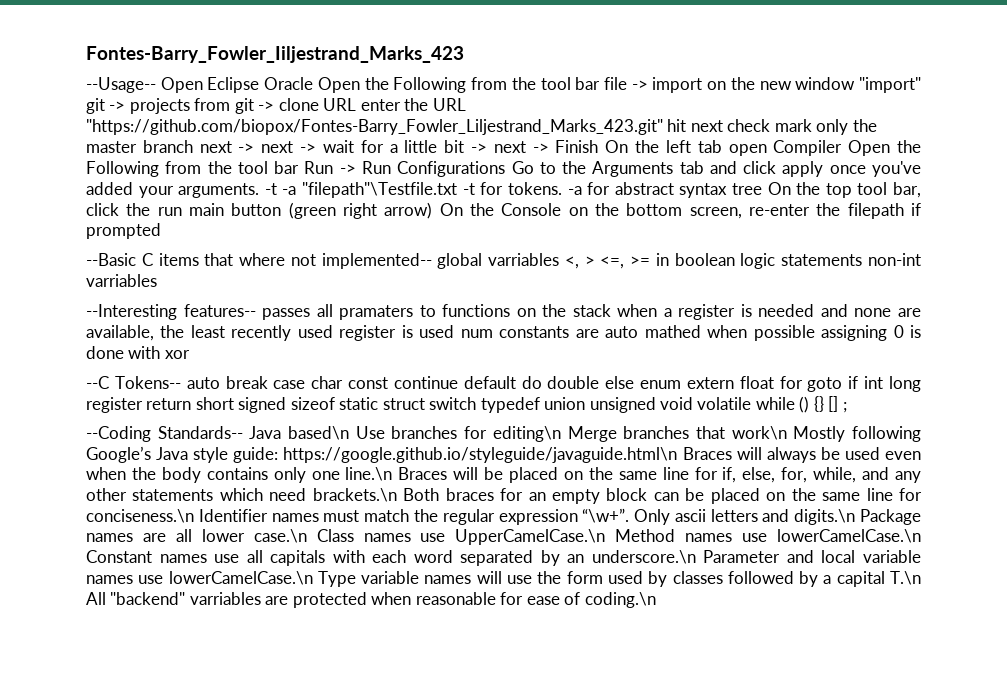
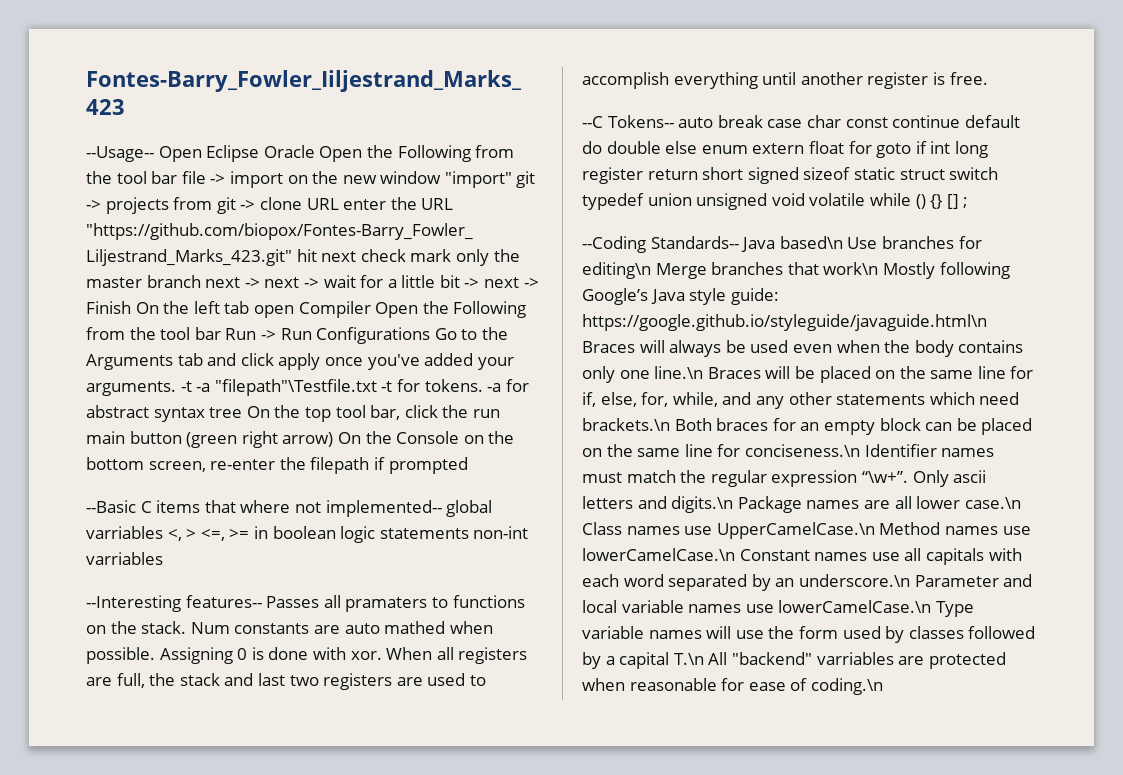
- --Interesting features-- passes all pramaters to functions on the stack when a register is needed and none are available, the least recently used register is used num constants are auto mathed when possible assigning 0 is done with xor
+ --Interesting features-- Passes all pramaters to functions on the stack. Num constants are auto mathed when possible. Assigning 0 is done with xor. When all registers are full, the stack and last two registers are used to accomplish everything until another register is free.

